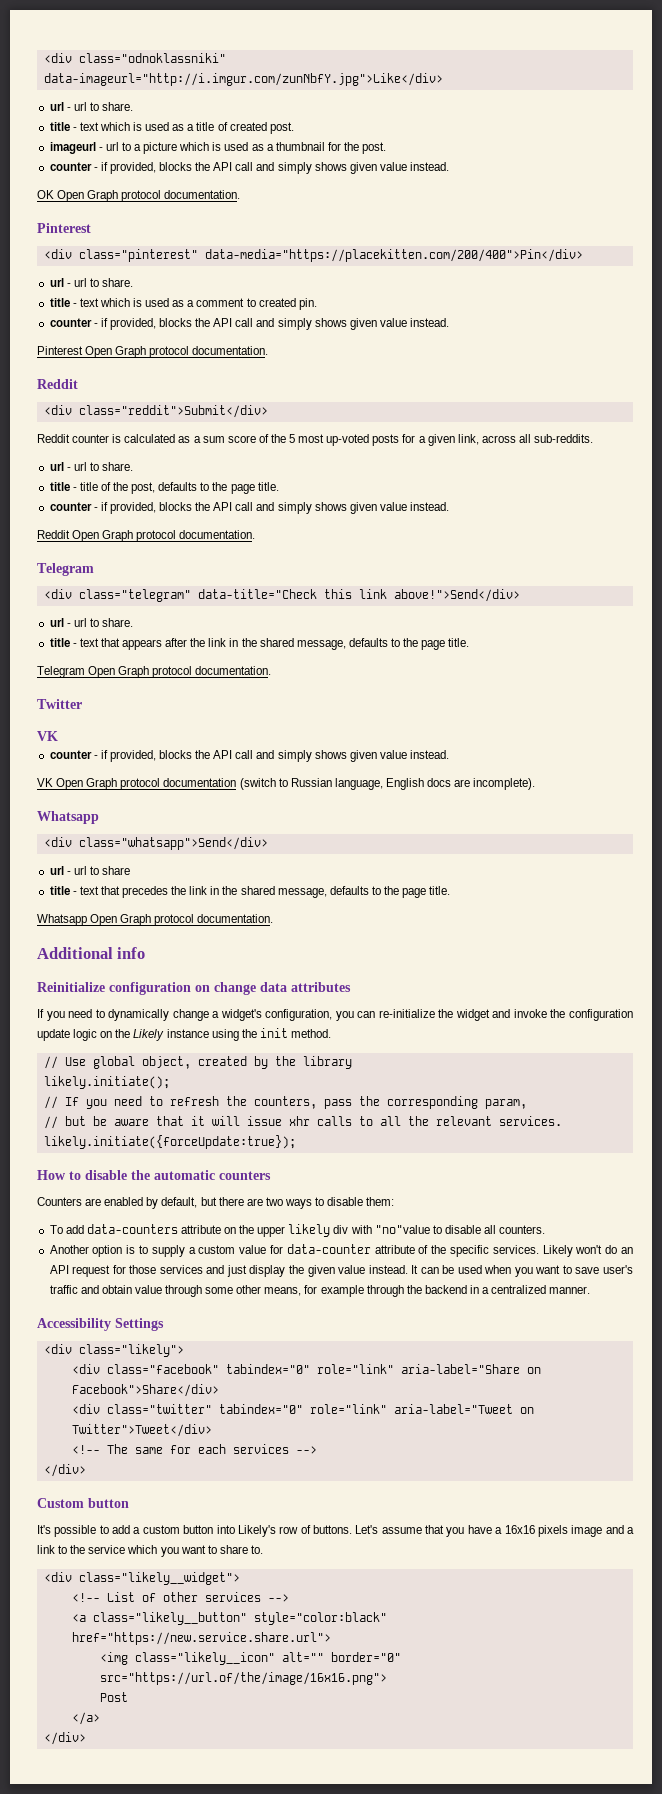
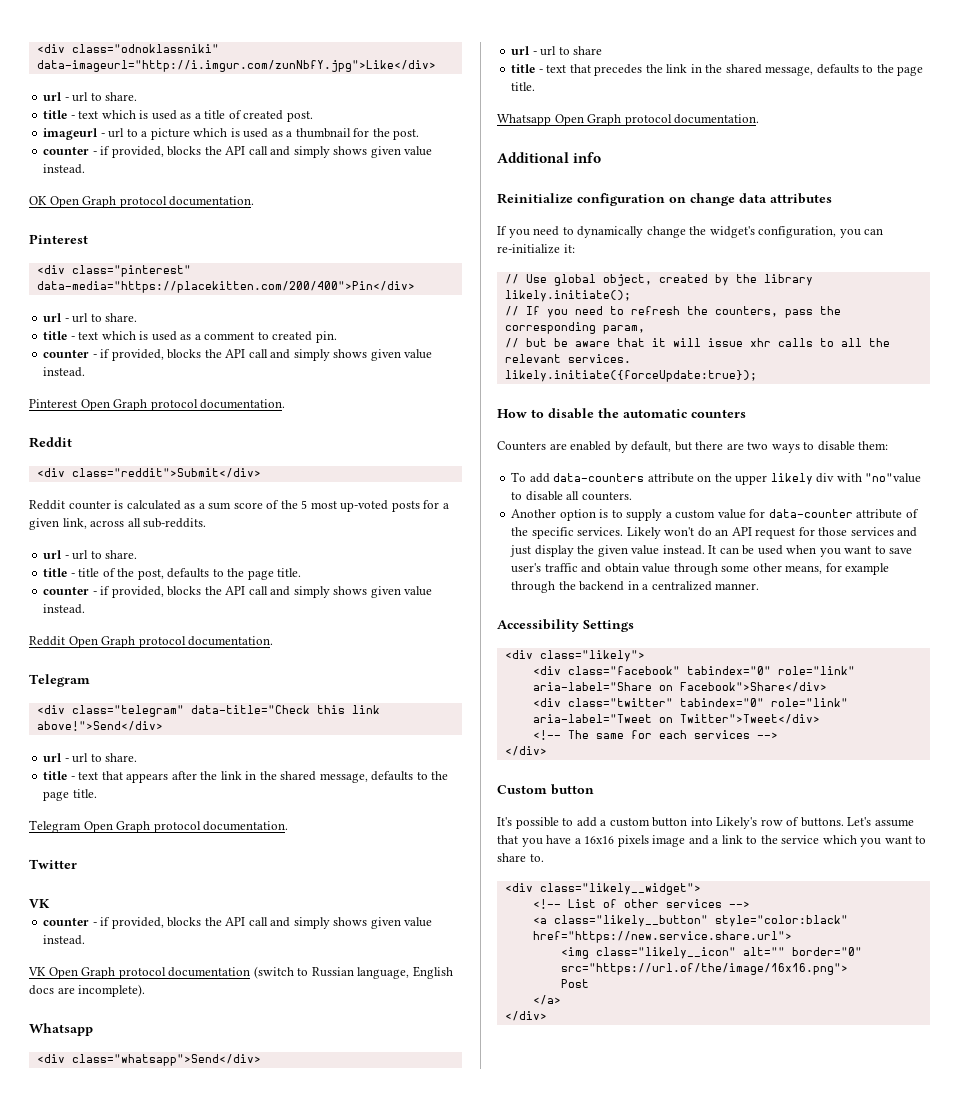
- If you need to dynamically change a widget's configuration, you can re-initialize the widget and invoke the configuration update logic on the Likely instance using the init method.
+ If you need to dynamically change the widget's configuration, you can re-initialize it:

